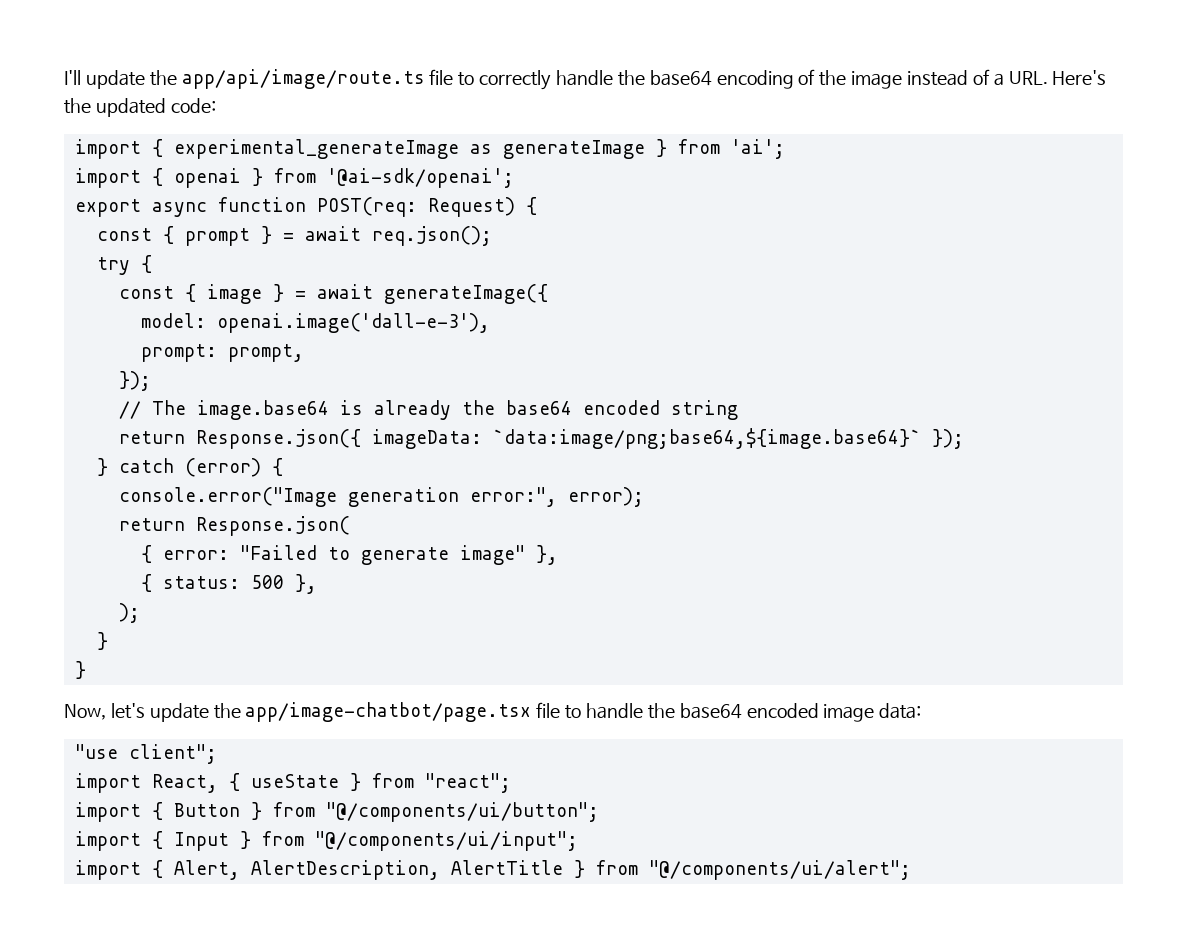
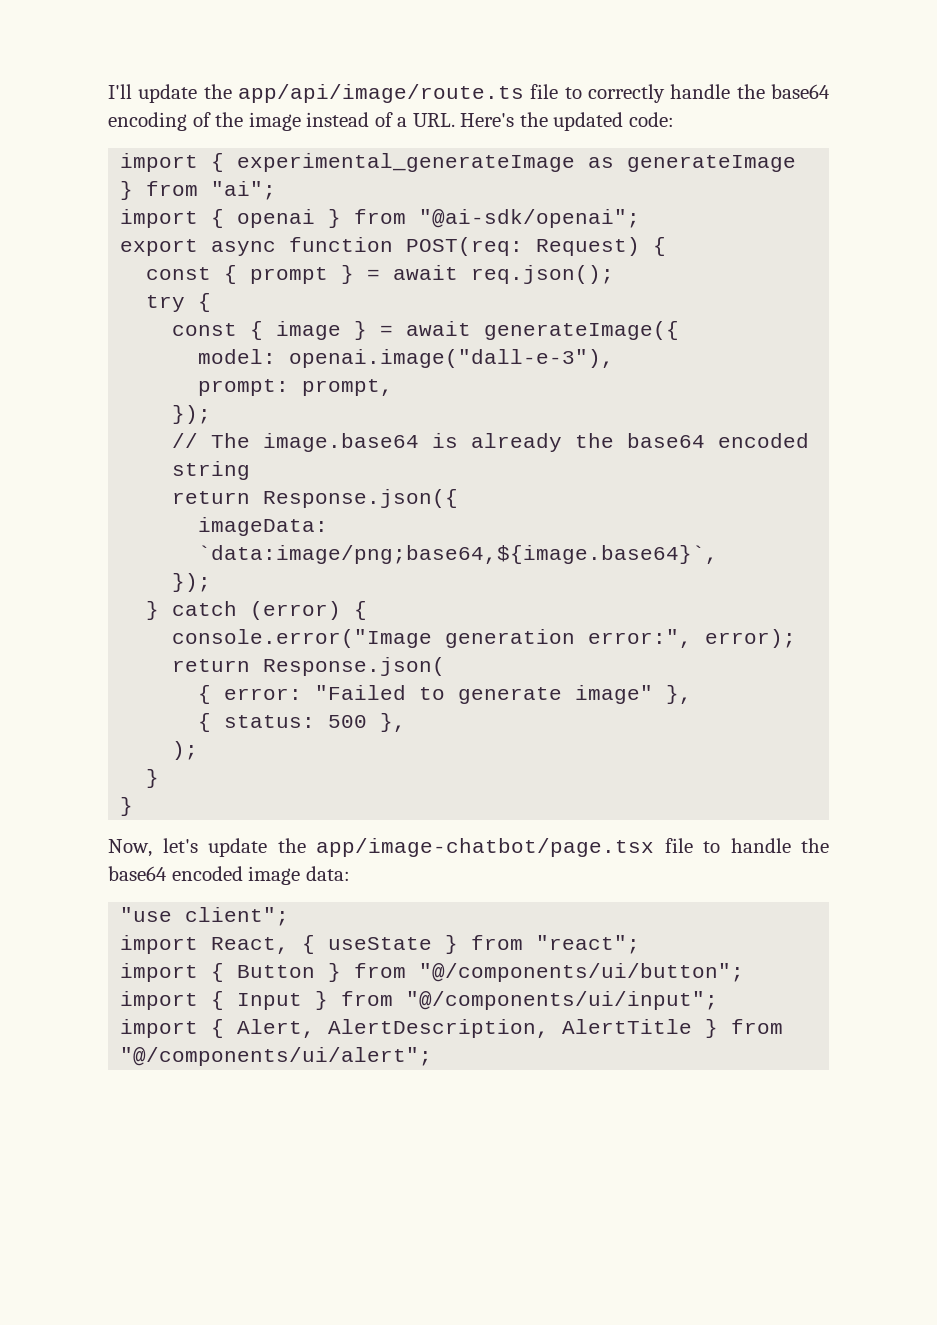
- import { experimental_generateImage as generateImage } from 'ai';
+ import { experimental_generateImage as generateImage } from "ai";
- import { openai } from '@ai-sdk/openai';
+ import { openai } from "@ai-sdk/openai";
- model: openai.image('dall-e-3'),
+ model: openai.image("dall-e-3"),
- return Response.json({ imageData: `data:image/png;base64,${image.base64}` });
+ return Response.json({
+ imageData: `data:image/png;base64,${image.base64}`,
+ });

